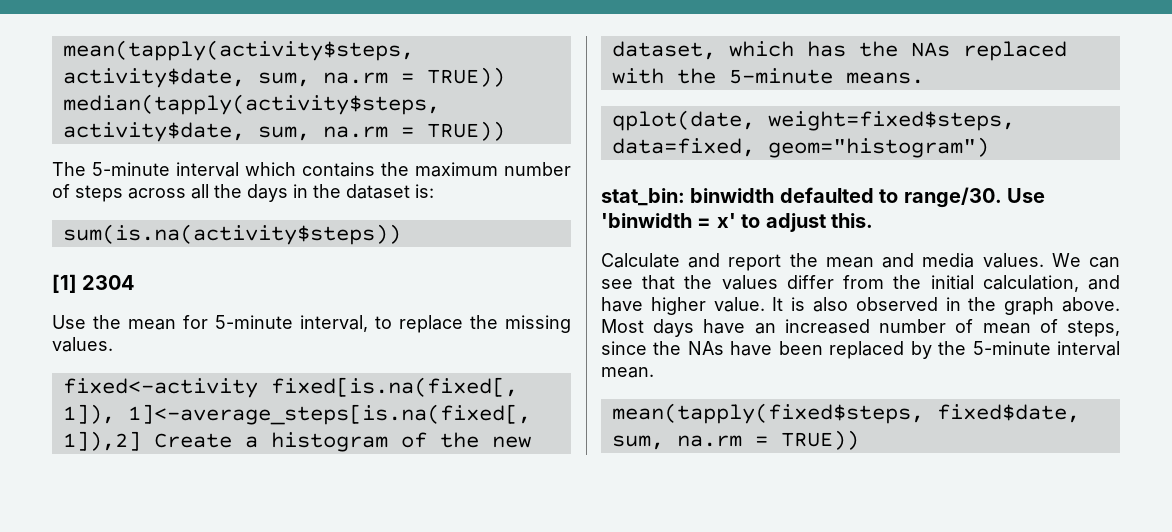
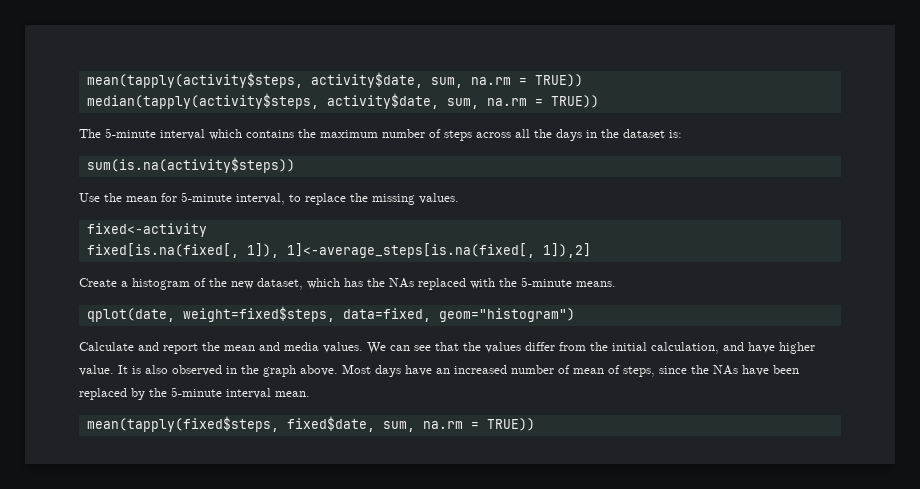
- [1] 2304
- fixed<-activity fixed[is.na(fixed[, 1]), 1]<-average_steps[is.na(fixed[, 1]),2] Create a histogram of the new dataset, which has the NAs replaced with the 5-minute means.
+ fixed<-activity
+ fixed[is.na(fixed[, 1]), 1]<-average_steps[is.na(fixed[, 1]),2]
+ Create a histogram of the new dataset, which has the NAs replaced with the 5-minute means.
- stat_bin: binwidth defaulted to range/30. Use 'binwidth = x' to adjust this.

